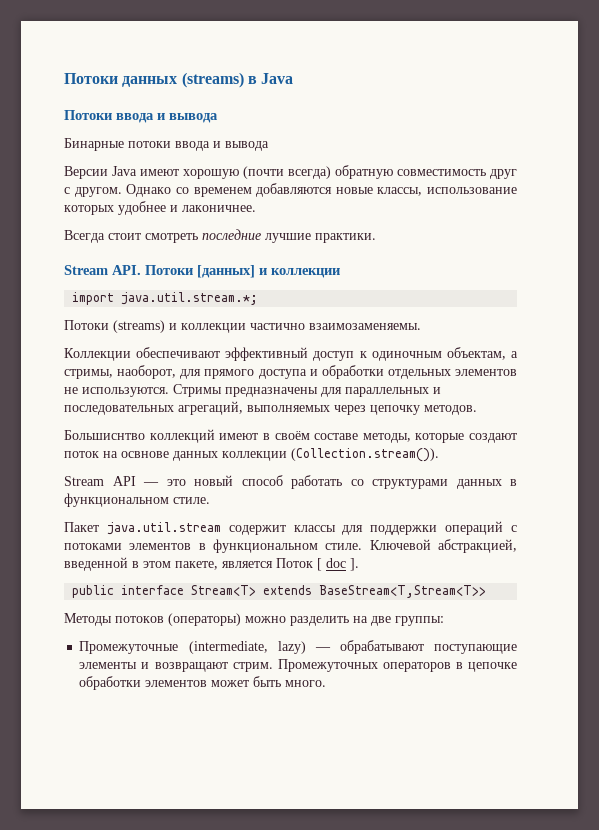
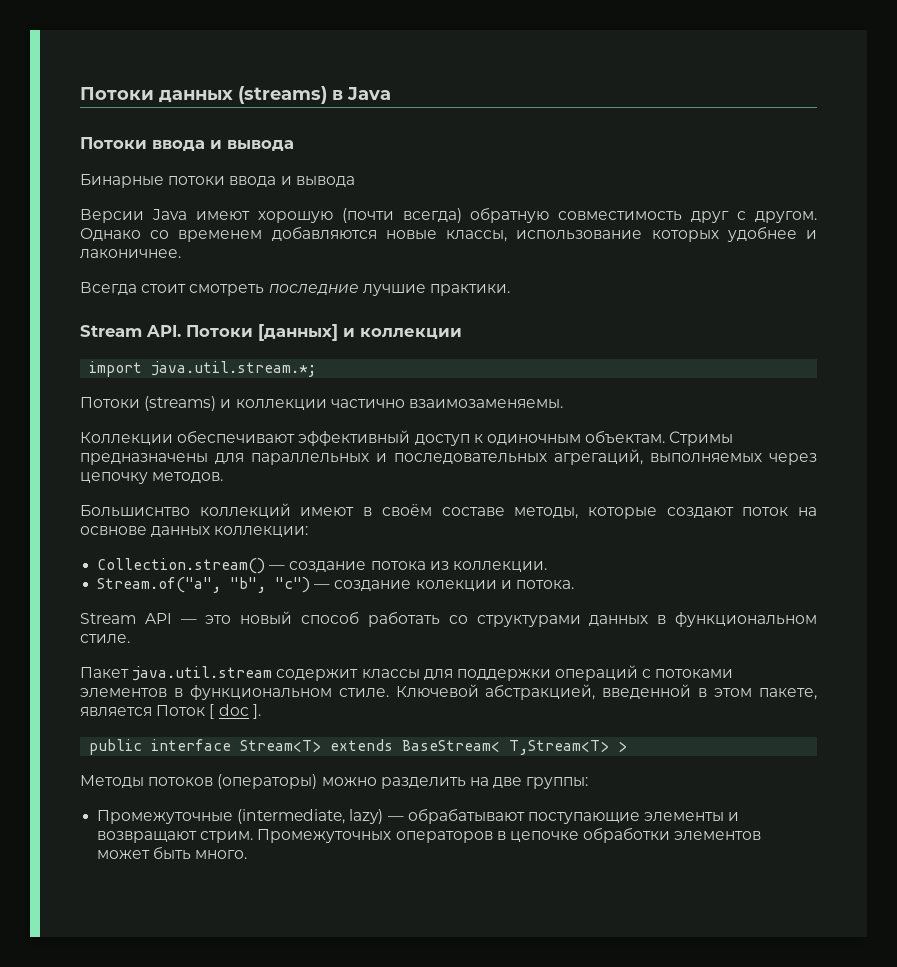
- Коллекции обеспечивают эффективный доступ к одиночным объектам, а стримы, наоборот, для прямого доступа и обработки отдельных элементов не используются.
+ Коллекции обеспечивают эффективный доступ к одиночным объектам.
- Большиснтво коллекций имеют в своём составе методы, которые создают поток на освнове данных коллекции (Collection.stream()).
+ Большиснтво коллекций имеют в своём составе методы, которые создают поток на освнове данных коллекции:
+ Collection.stream() — создание потока из коллекции.
+ Stream.of("a", "b", "c") — создание колекции и потока.
- public interface Stream<T> extends BaseStream<T,Stream<T>>
+ public interface Stream<T> extends BaseStream< T,Stream<T> >

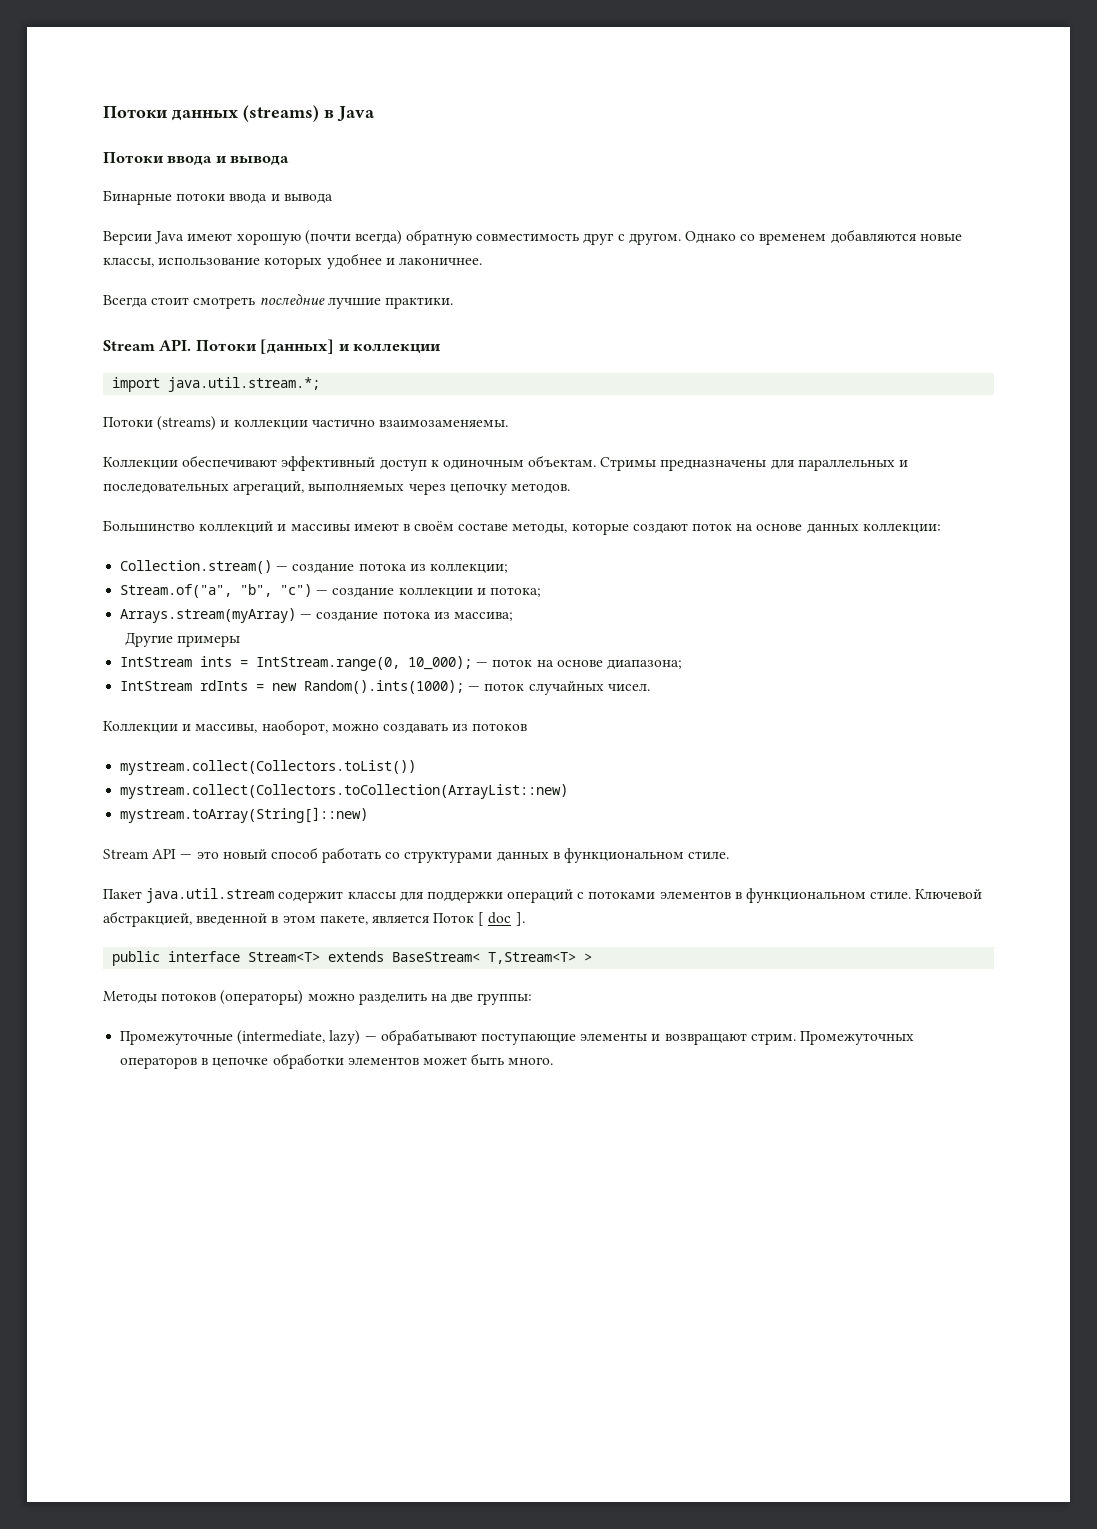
- Большиснтво коллекций имеют в своём составе методы, которые создают поток на освнове данных коллекции:
+ Большинство коллекций и массивы имеют в своём составе методы, которые создают поток на основе данных коллекции:
- Collection.stream() — создание потока из коллекции.
+ Collection.stream() — создание потока из коллекции;
- Stream.of("a", "b", "c") — создание колекции и потока.
+ Stream.of("a", "b", "c") — создание коллекции и потока;
+ Arrays.stream(myArray) — создание потока из массива;
+ Другие примеры
+ IntStream ints = IntStream.range(0, 10_000); — поток на основе диапазона;
+ IntStream rdInts = new Random().ints(1000); — поток случайных чисел.
+ Коллекции и массивы, наоборот, можно создавать из потоков
+ mystream.collect(Collectors.toList())
+ mystream.collect(Collectors.toCollection(ArrayList::new)
+ mystream.toArray(String[]::new)

